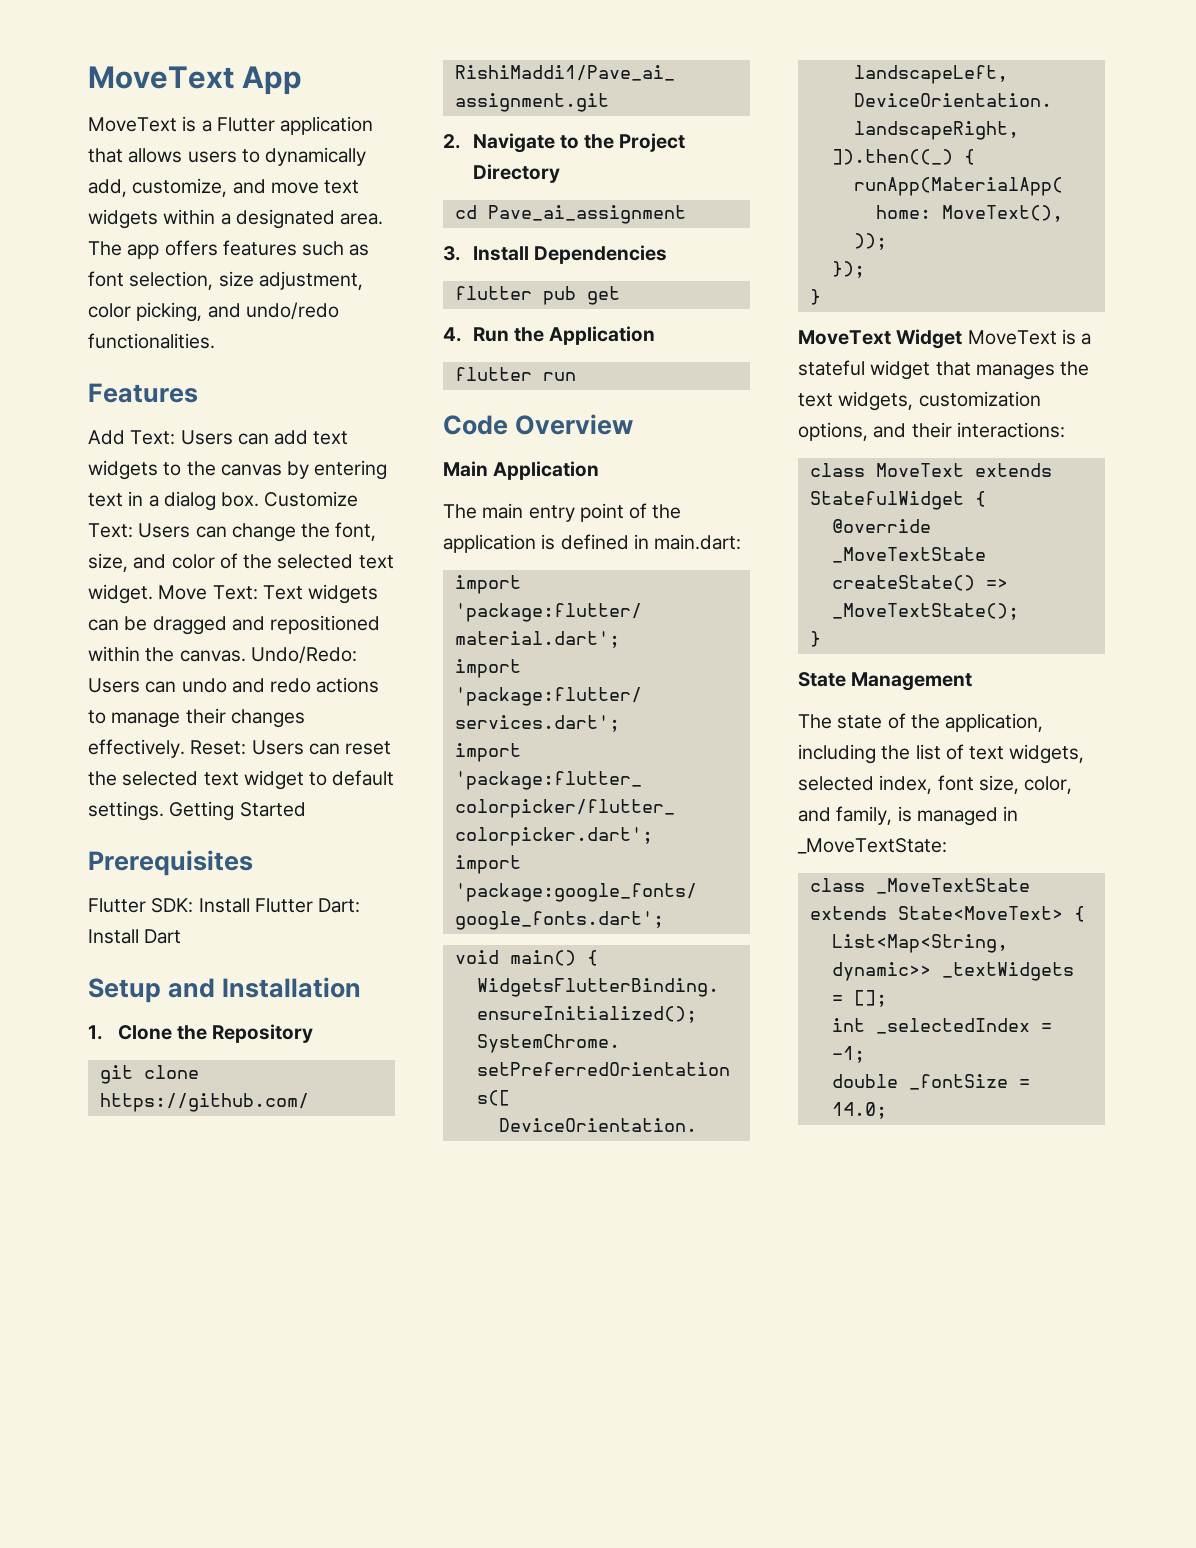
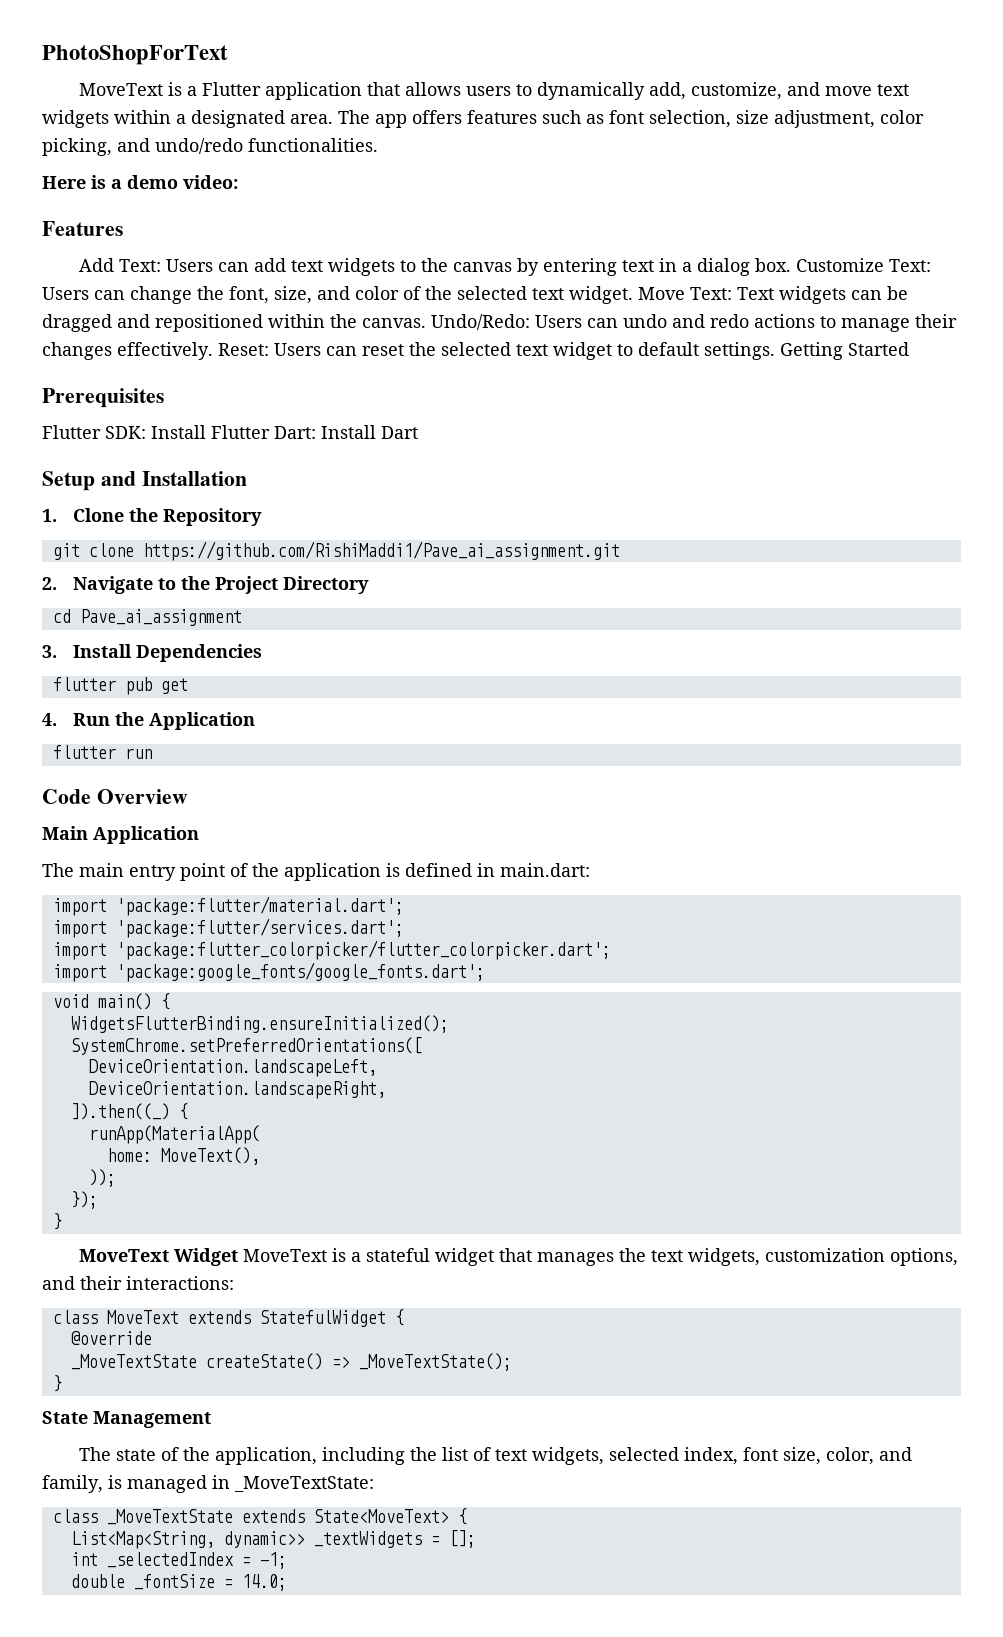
- MoveText App
+ PhotoShopForText
+ Here is a demo video:

